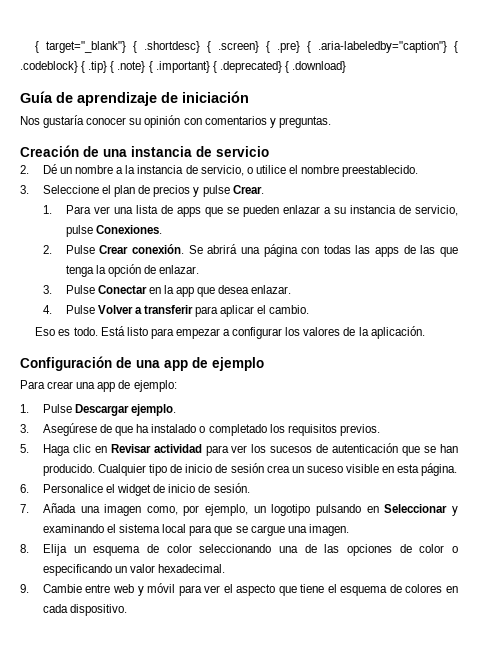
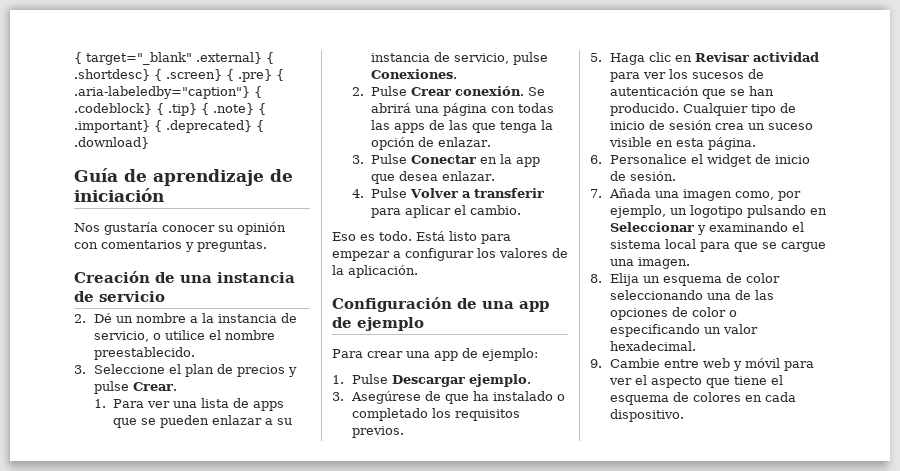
- { target="_blank"} { .shortdesc} { .screen} { .pre} { .aria-labeledby="caption"} { .codeblock} { .tip} { .note} { .important} { .deprecated} { .download}
+ { target="_blank" .external} { .shortdesc} { .screen} { .pre} { .aria-labeledby="caption"} { .codeblock} { .tip} { .note} { .important} { .deprecated} { .download}

